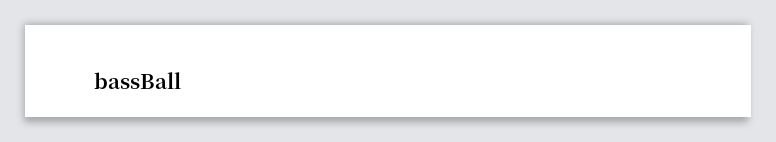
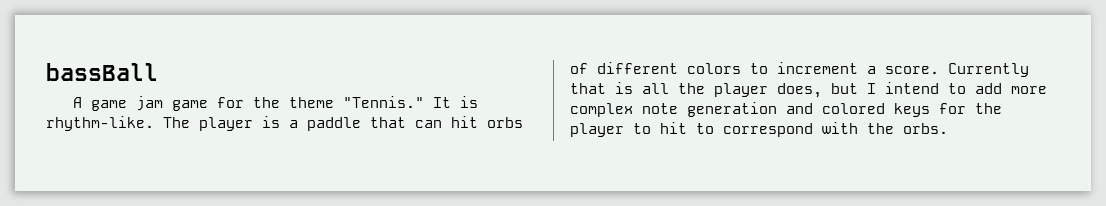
+ A game jam game for the theme "Tennis." It is rhythm-like. The player is a paddle that can hit orbs of different colors to increment a score. Currently that is all the player does, but I intend to add more complex note generation and colored keys for the player to hit to correspond with the orbs.

